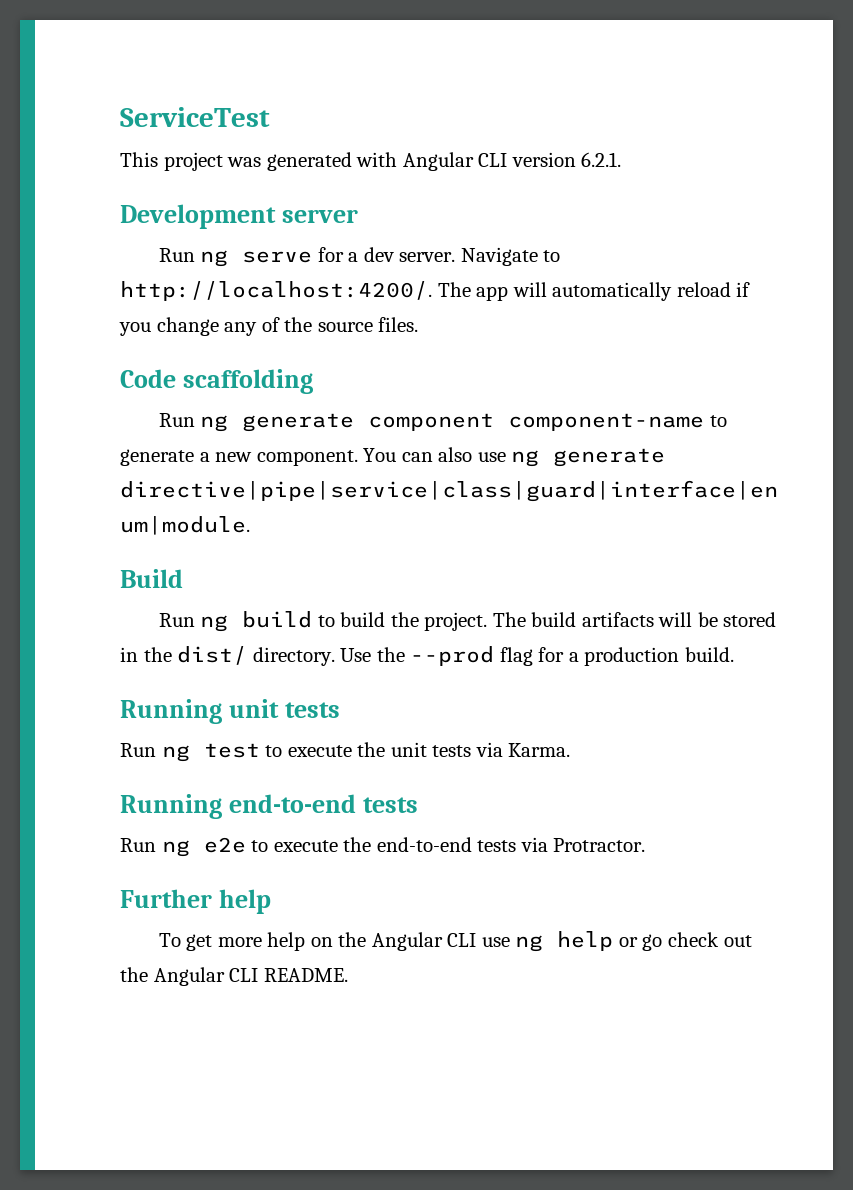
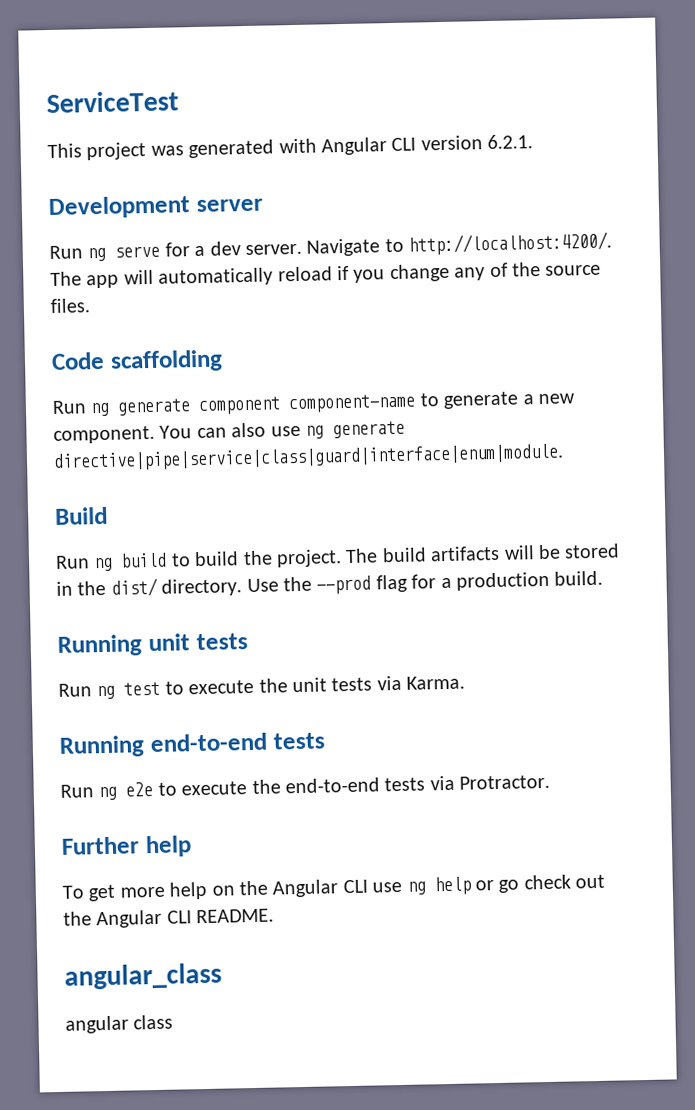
+ angular_class
+ angular class

